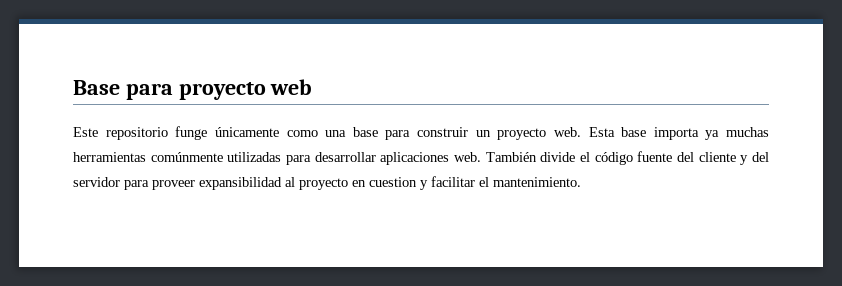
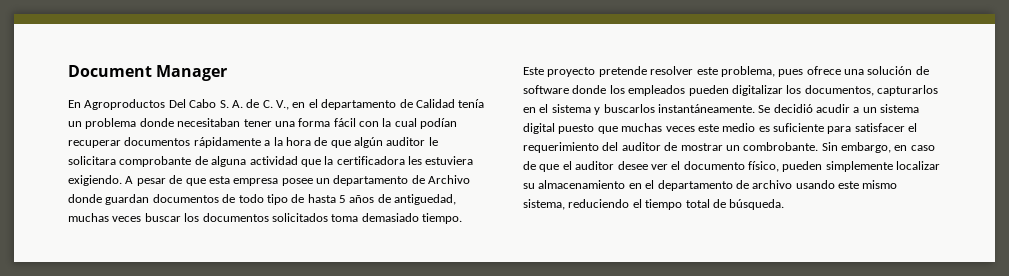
- Base para proyecto web
- Este repositorio funge únicamente como una base para construir un proyecto web. Esta base importa ya muchas herramientas comúnmente utilizadas para desarrollar aplicaciones web. También divide el código fuente del cliente y del servidor para proveer expansibilidad al proyecto en cuestion y facilitar el mantenimiento.
+ Document Manager
+ En Agroproductos Del Cabo S. A. de C. V., en el departamento de Calidad tenía un problema donde necesitaban tener una forma fácil con la cual podían recuperar documentos rápidamente a la hora de que algún auditor le solicitara comprobante de alguna actividad que la certificadora les estuviera exigiendo. A pesar de que esta empresa posee un departamento de Archivo donde guardan documentos de todo tipo de hasta 5 años de antiguedad, muchas veces buscar los documentos solicitados toma demasiado tiempo. Este proyecto pretende resolver este problema, pues ofrece una solución de software donde los empleados pueden digitalizar los documentos, capturarlos en el sistema y buscarlos instantáneamente. Se decidió acudir a un sistema digital puesto que muchas veces este medio es suficiente para satisfacer el requerimiento del auditor de mostrar un combrobante. Sin embargo, en caso de que el auditor desee ver el documento físico, pueden simplemente localizar su almacenamiento en el departamento de archivo usando este mismo sistema, reduciendo el tiempo total de búsqueda.

